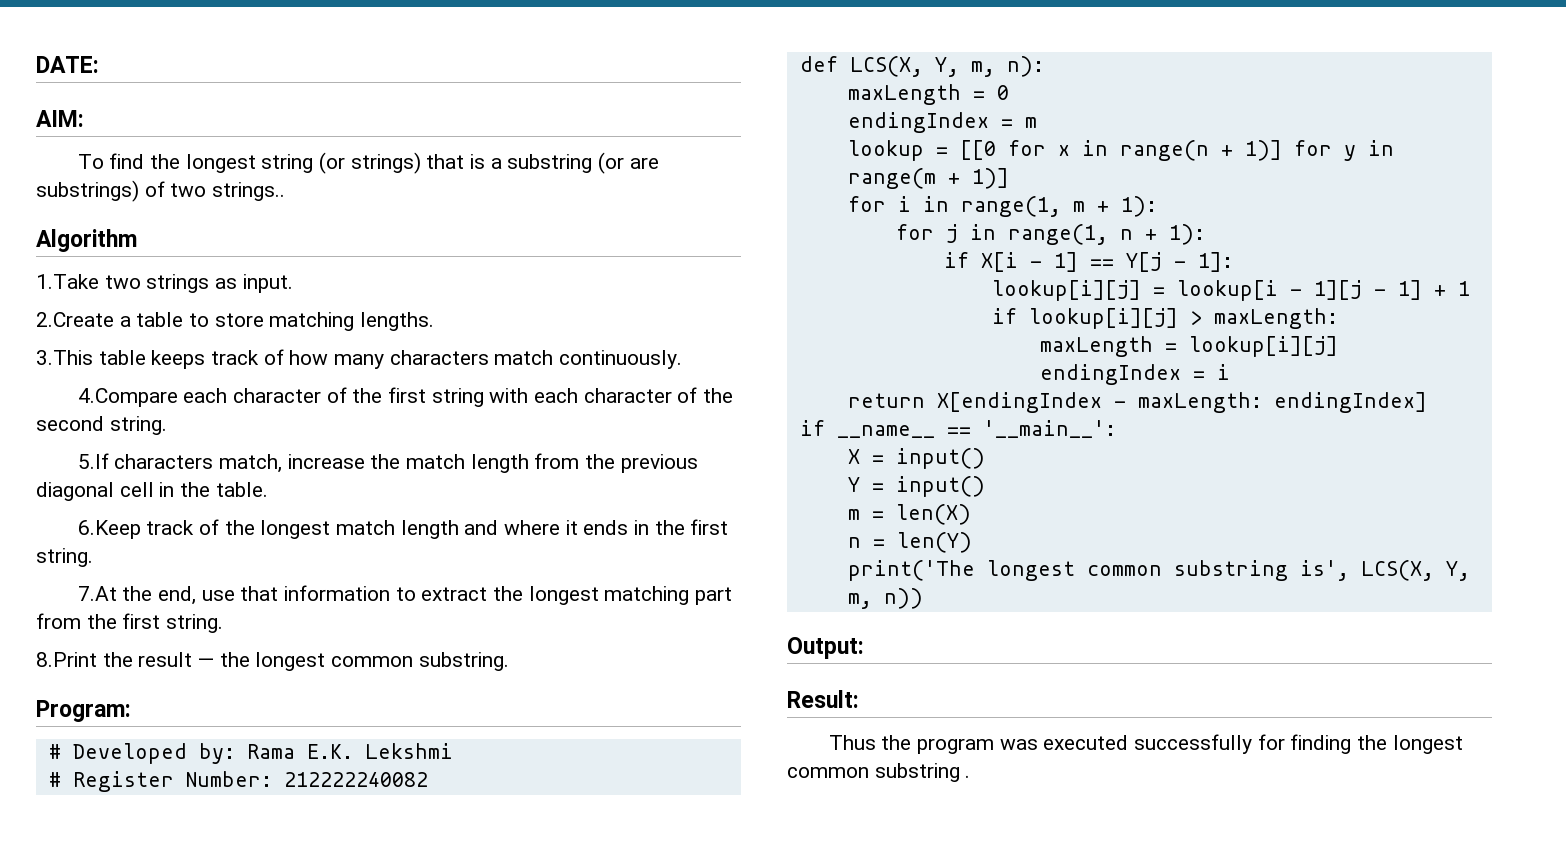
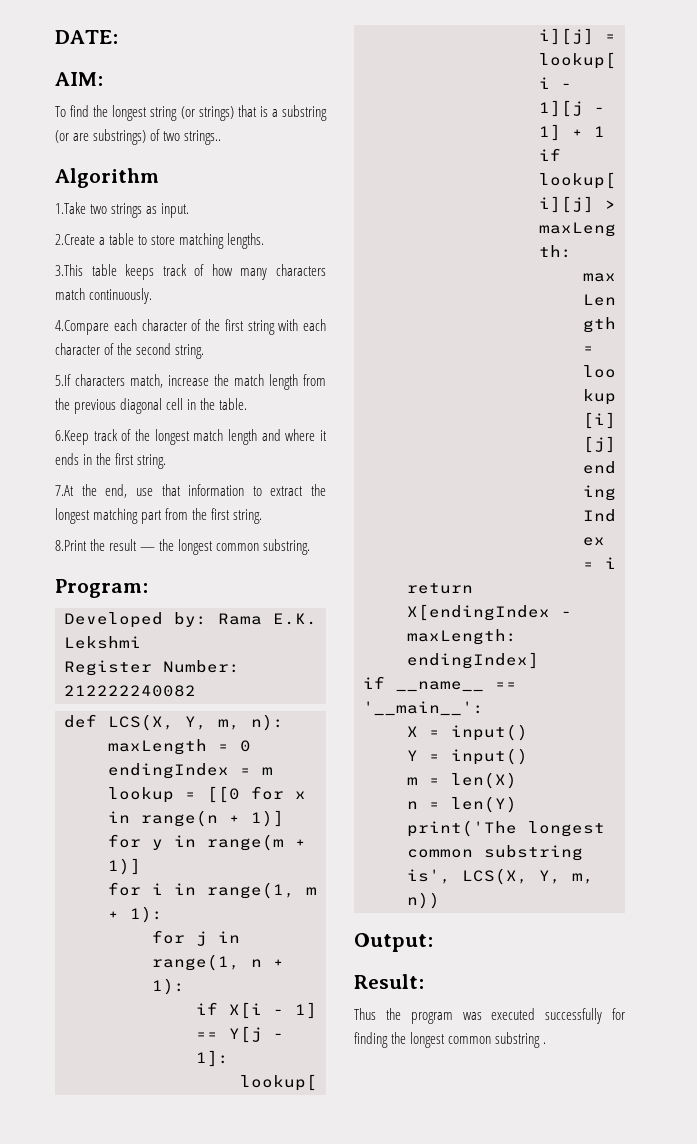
- # Developed by: Rama E.K. Lekshmi
+ Developed by: Rama E.K. Lekshmi
- # Register Number: 212222240082
+ Register Number: 212222240082

